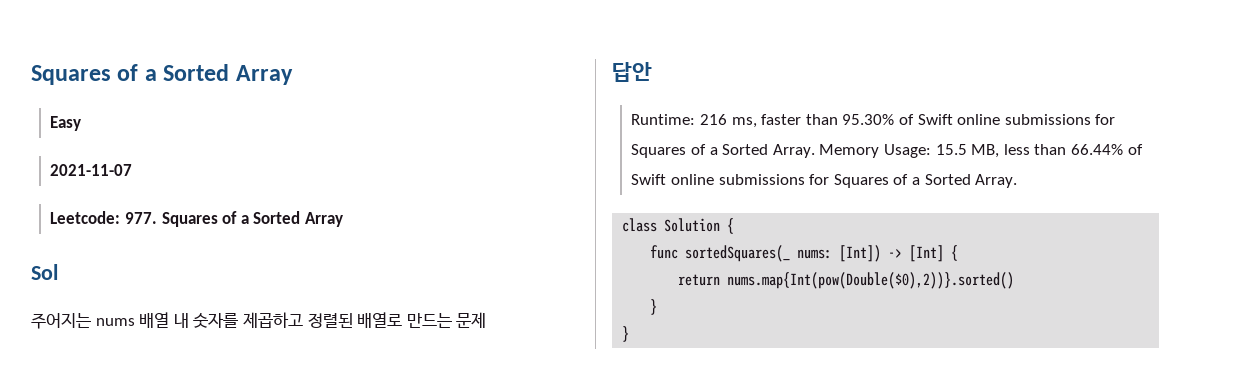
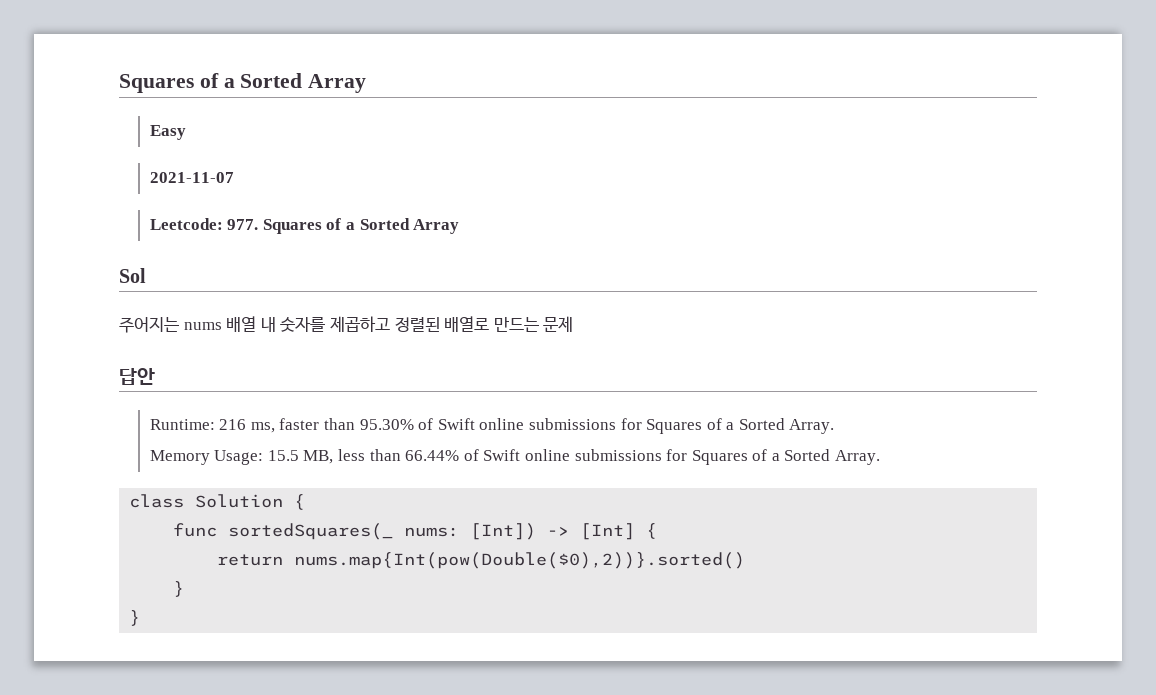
- Runtime: 216 ms, faster than 95.30% of Swift online submissions for Squares of a Sorted Array. Memory Usage: 15.5 MB, less than 66.44% of Swift online submissions for Squares of a Sorted Array.
+ Runtime: 216 ms, faster than 95.30% of Swift online submissions for Squares of a Sorted Array.
+ Memory Usage: 15.5 MB, less than 66.44% of Swift online submissions for Squares of a Sorted Array.

